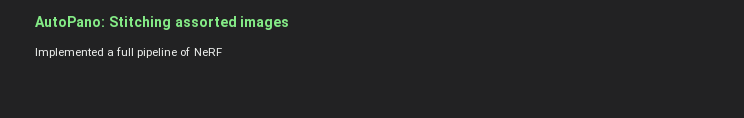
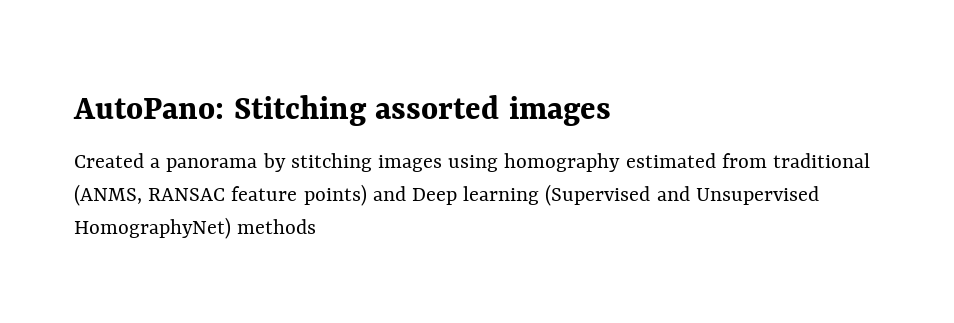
- Implemented a full pipeline of NeRF
+ Created a panorama by stitching images using homography estimated from traditional (ANMS, RANSAC feature points) and Deep learning (Supervised and Unsupervised HomographyNet) methods

